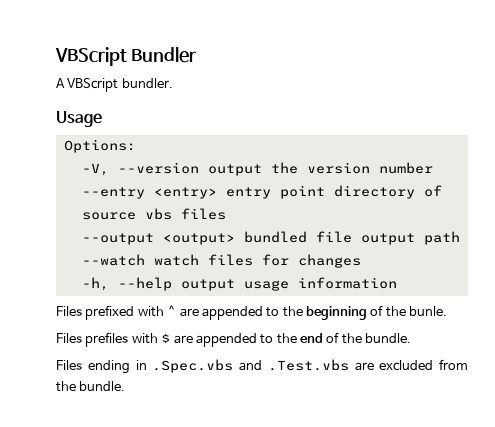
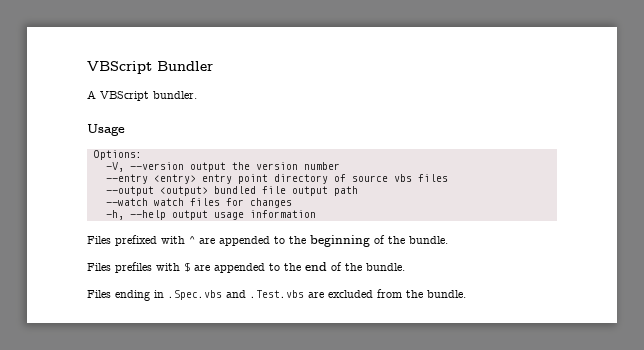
- Files prefixed with ^ are appended to the beginning of the bunle.
+ Files prefixed with ^ are appended to the beginning of the bundle.

